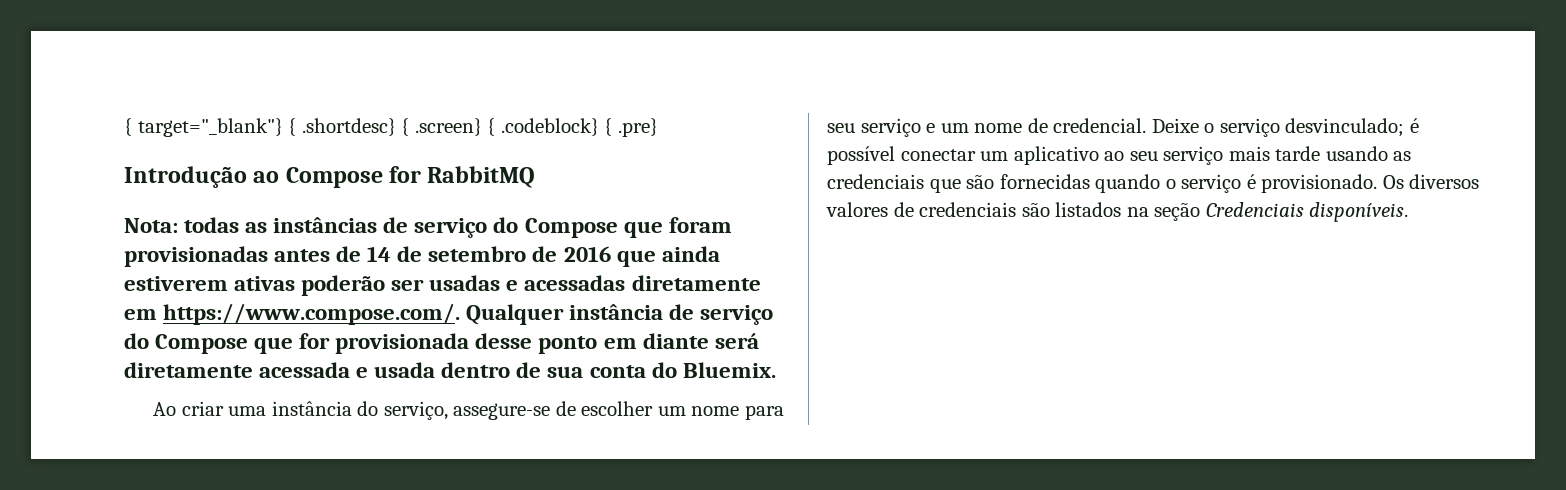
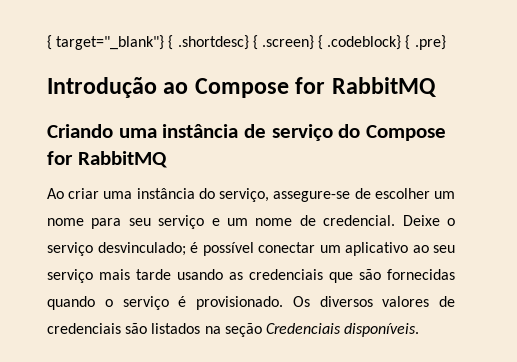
- Nota: todas as instâncias de serviço do Compose que foram provisionadas antes de 14 de setembro de 2016 que ainda estiverem ativas poderão ser usadas e acessadas diretamente em https://www.compose.com/. Qualquer instância de serviço do Compose que for provisionada desse ponto em diante será diretamente acessada e usada dentro de sua conta do Bluemix.
+ Criando uma instância de serviço do Compose for RabbitMQ

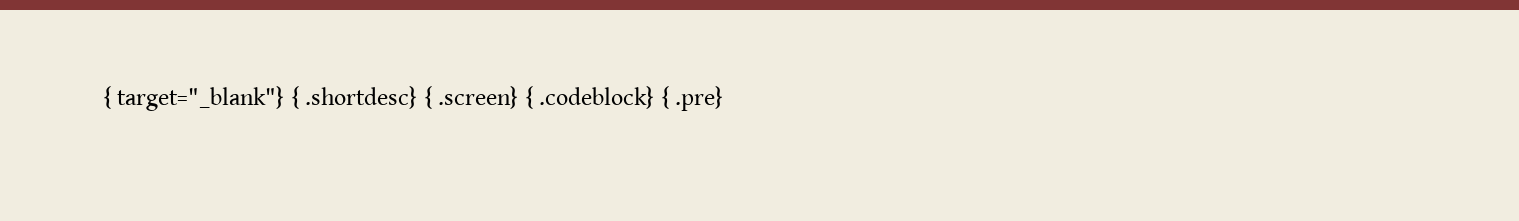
- Introdução ao Compose for RabbitMQ
- Criando uma instância de serviço do Compose for RabbitMQ
- Ao criar uma instância do serviço, assegure-se de escolher um nome para seu serviço e um nome de credencial. Deixe o serviço desvinculado; é possível conectar um aplicativo ao seu serviço mais tarde usando as credenciais que são fornecidas quando o serviço é provisionado. Os diversos valores de credenciais são listados na seção Credenciais disponíveis.

